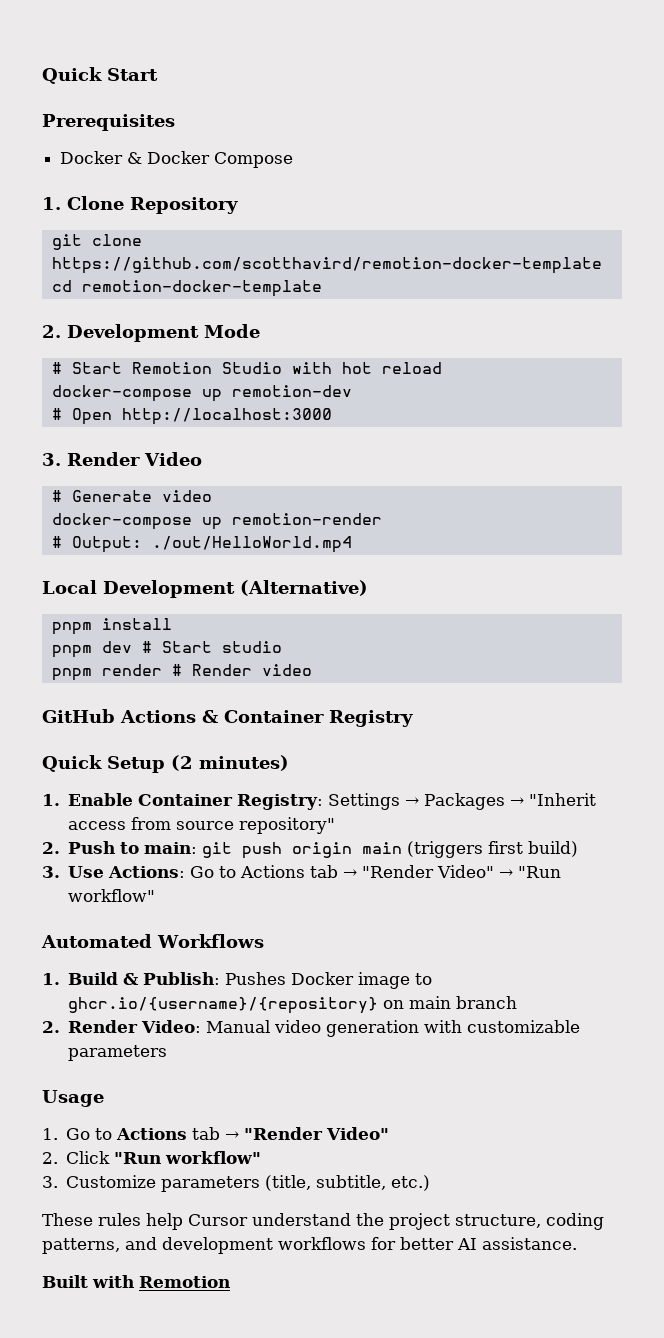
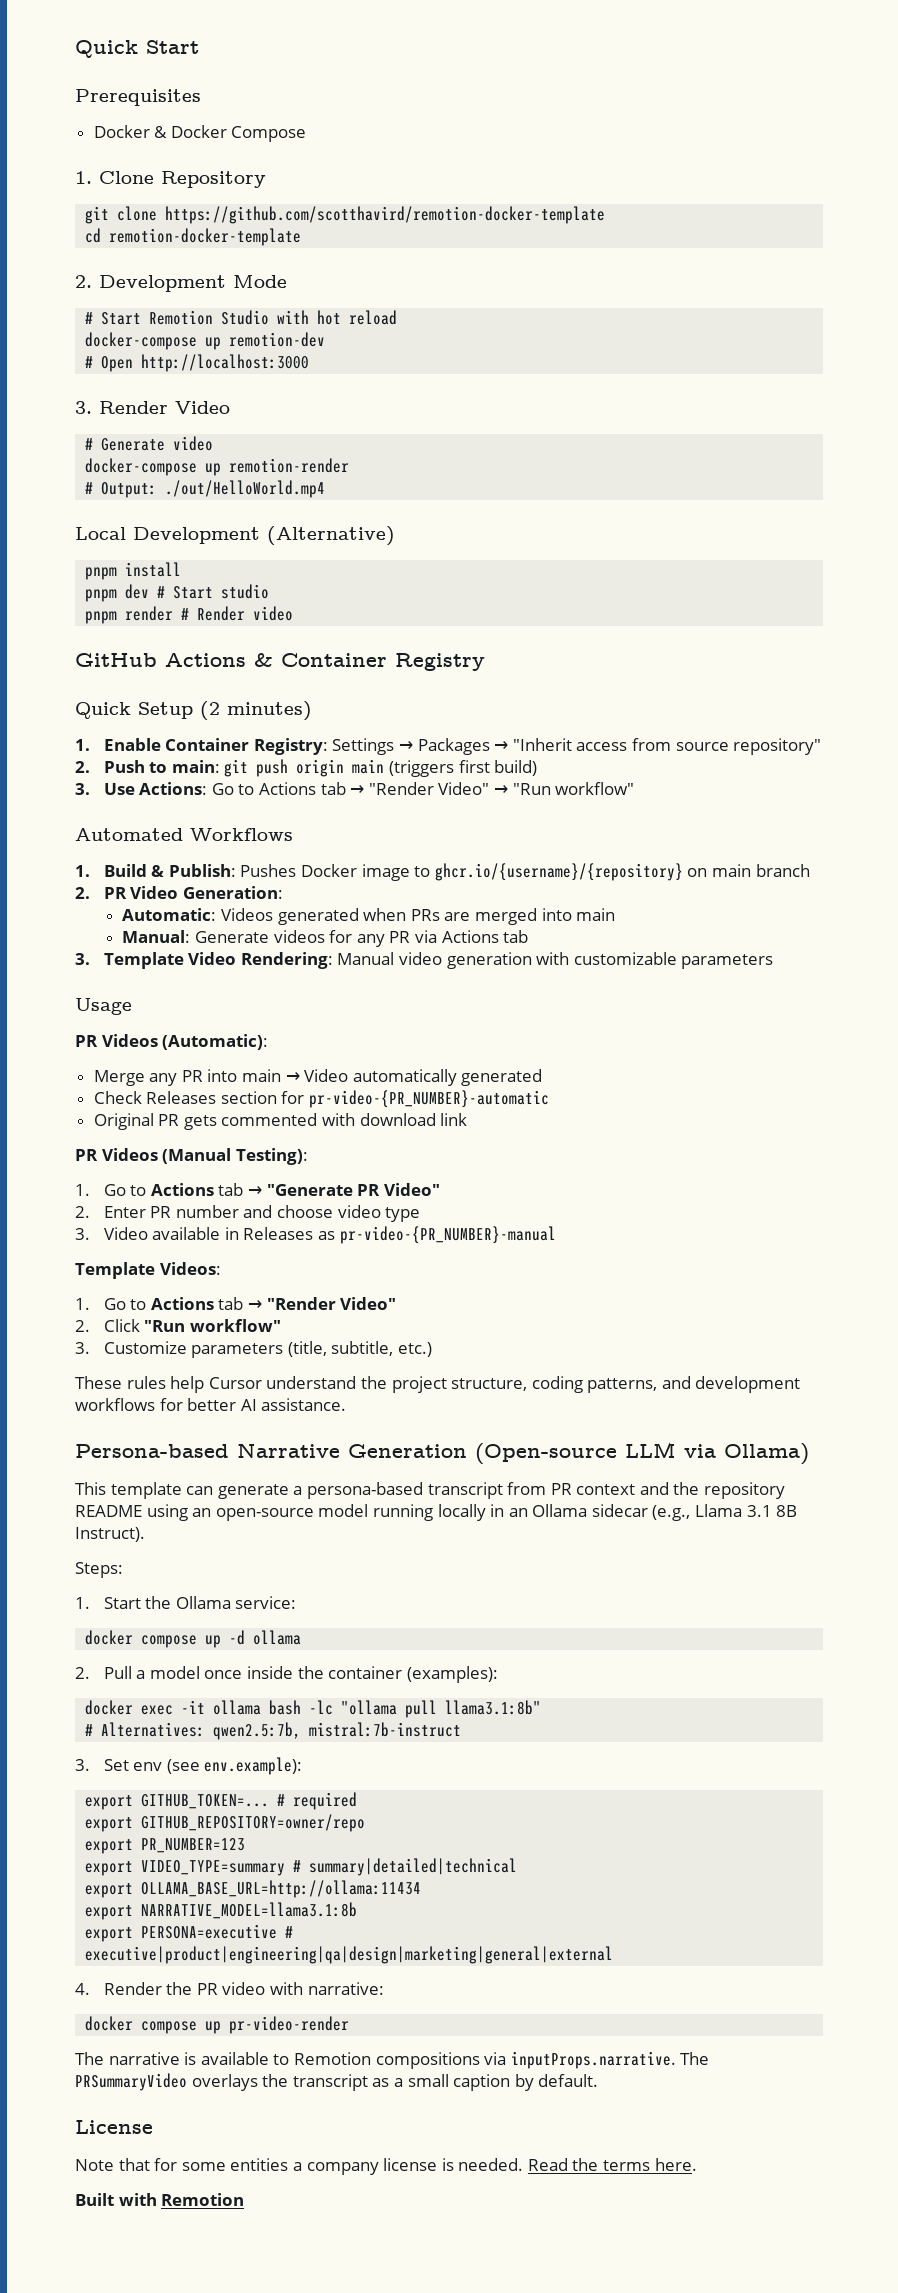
- 2. Render Video: Manual video generation with customizable parameters
+ 2. PR Video Generation:
+ Automatic: Videos generated when PRs are merged into main
+ Manual: Generate videos for any PR via Actions tab
+ 3. Template Video Rendering: Manual video generation with customizable parameters
+ PR Videos (Automatic):
+ Merge any PR into main → Video automatically generated
+ Check Releases section for pr-video-{PR_NUMBER}-automatic
+ Original PR gets commented with download link
+ PR Videos (Manual Testing):
+ 1. Go to Actions tab → "Generate PR Video"
+ 2. Enter PR number and choose video type
+ 3. Video available in Releases as pr-video-{PR_NUMBER}-manual
+ Template Videos:
+ Persona-based Narrative Generation (Open-source LLM via Ollama)
+ This template can generate a persona-based transcript from PR context and the repository README using an open-source model running locally in an Ollama sidecar (e.g., Llama 3.1 8B Instruct).
+ Steps:
+ 1. Start the Ollama service:
+ docker compose up -d ollama
+ 2. Pull a model once inside the container (examples):
+ docker exec -it ollama bash -lc "ollama pull llama3.1:8b"
+ # Alternatives: qwen2.5:7b, mistral:7b-instruct
+ 3. Set env (see env.example):
+ export GITHUB_TOKEN=... # required
+ export GITHUB_REPOSITORY=owner/repo
+ export PR_NUMBER=123
+ export VIDEO_TYPE=summary # summary|detailed|technical
+ export OLLAMA_BASE_URL=http://ollama:11434
+ export NARRATIVE_MODEL=llama3.1:8b
+ export PERSONA=executive # executive|product|engineering|qa|design|marketing|general|external
+ 4. Render the PR video with narrative:
+ docker compose up pr-video-render
+ The narrative is available to Remotion compositions via inputProps.narrative. The PRSummaryVideo overlays the transcript as a small caption by default.
+ License
+ Note that for some entities a company license is needed. Read the terms here.

